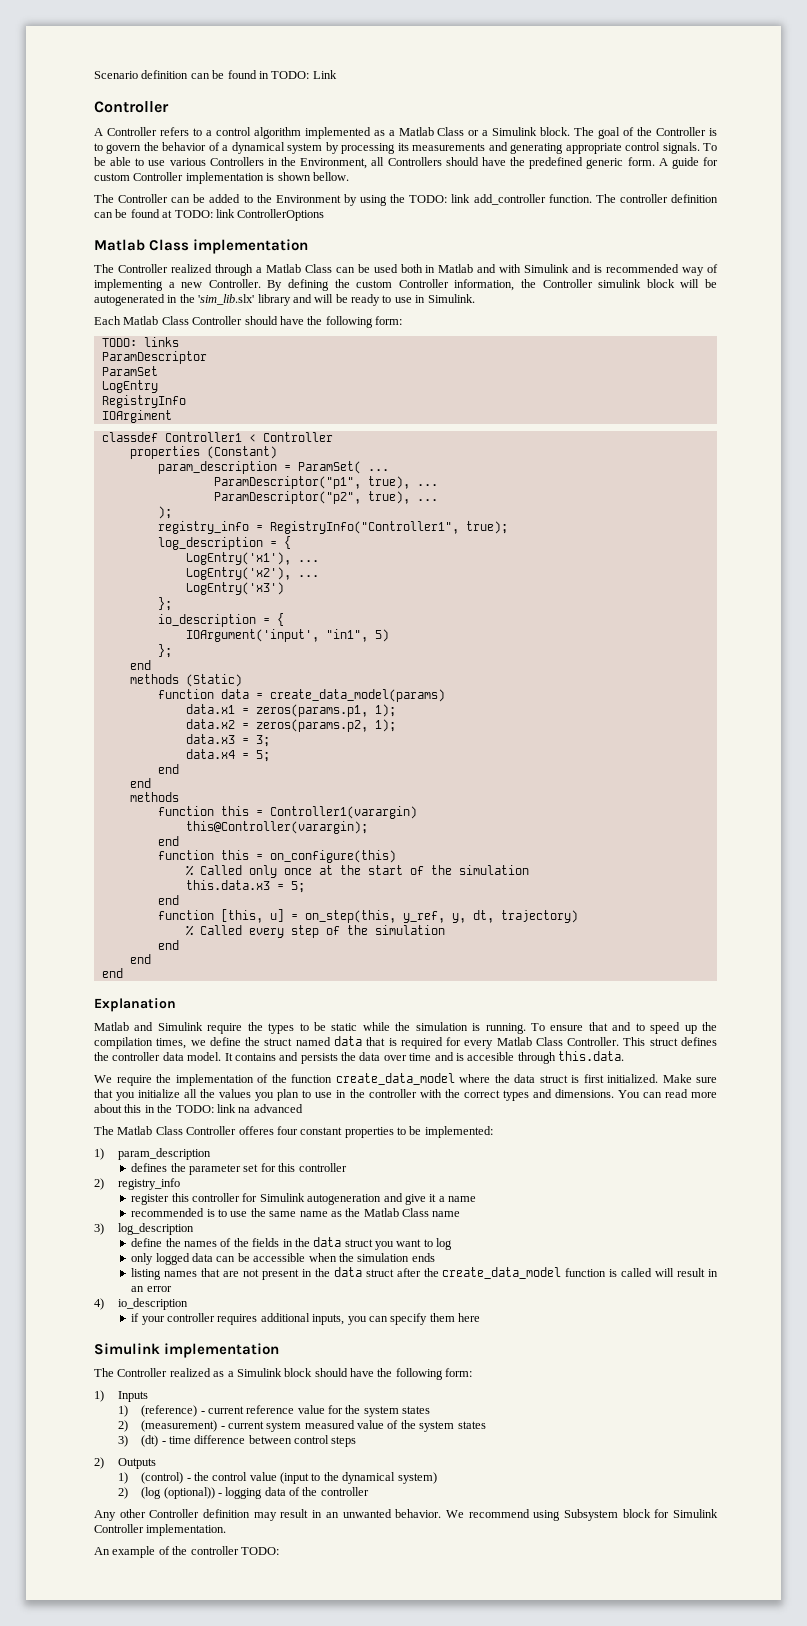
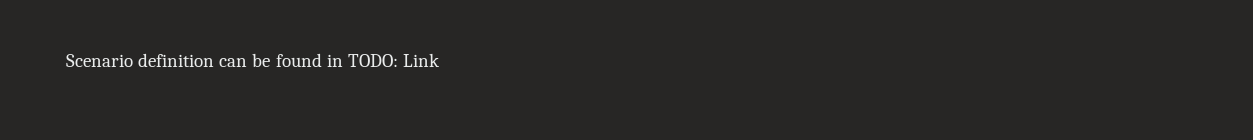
  Scenario definition can be found in TODO: Link
- Controller
- A Controller refers to a control algorithm implemented as a Matlab Class or a Simulink block. The goal of the Controller is to govern the behavior of a dynamical system by processing its measurements and generating appropriate control signals. To be able to use various Controllers in the Environment, all Controllers should have the predefined generic form. A guide for custom Controller implementation is shown bellow.
- The Controller can be added to the Environment by using the TODO: link add_controller function. The controller definition can be found at TODO: link ControllerOptions
- Matlab Class implementation
- The Controller realized through a Matlab Class can be used both in Matlab and with Simulink and is recommended way of implementing a new Controller. By defining the custom Controller information, the Controller simulink block will be autogenerated in the 'sim_lib.slx' library and will be ready to use in Simulink.
- Each Matlab Class Controller should have the following form:
- TODO: links
- ParamDescriptor
- ParamSet
- LogEntry
- RegistryInfo
- IOArgiment
- classdef Controller1 < Controller
- properties (Constant)
- param_description = ParamSet( ...
- ParamDescriptor("p1", true), ...
- ParamDescriptor("p2", true), ...
- );
- registry_info = RegistryInfo("Controller1", true);
- log_description = {
- LogEntry('x1'), ...
- LogEntry('x2'), ...
- LogEntry('x3')
- };
- io_description = {
- IOArgument('input', "in1", 5)
- };
- end
- methods (Static)
- function data = create_data_model(params)
- data.x1 = zeros(params.p1, 1);
- data.x2 = zeros(params.p2, 1);
- data.x3 = 3;
- data.x4 = 5;
- end
- end
- methods
- function this = Controller1(varargin)
- this@Controller(varargin);
- end
- function this = on_configure(this)
- % Called only once at the start of the simulation
- this.data.x3 = 5;
- end
- function [this, u] = on_step(this, y_ref, y, dt, trajectory)
- % Called every step of the simulation
- end
- end
- end
- Explanation
- Matlab and Simulink require the types to be static while the simulation is running. To ensure that and to speed up the compilation times, we define the struct named data that is required for every Matlab Class Controller. This struct defines the controller data model. It contains and persists the data over time and is accesible through this.data.
- We require the implementation of the function create_data_model where the data struct is first initialized. Make sure that you initialize all the values you plan to use in the controller with the correct types and dimensions. You can read more about this in the TODO: link na advanced
- The Matlab Class Controller offeres four constant properties to be implemented:
- 1) param_description
- defines the parameter set for this controller
- 2) registry_info
- register this controller for Simulink autogeneration and give it a name
- recommended is to use the same name as the Matlab Class name
- 3) log_description
- define the names of the fields in the data struct you want to log
- only logged data can be accessible when the simulation ends
- listing names that are not present in the data struct after the create_data_model function is called will result in an error
- 4) io_description
- if your controller requires additional inputs, you can specify them here
- Simulink implementation
- The Controller realized as a Simulink block should have the following form:
- 1) Inputs
- 1) (reference) - current reference value for the system states
- 2) (measurement) - current system measured value of the system states
- 3) (dt) - time difference between control steps
- 2) Outputs
- 1) (control) - the control value (input to the dynamical system)
- 2) (log (optional)) - logging data of the controller
- Any other Controller definition may result in an unwanted behavior. We recommend using Subsystem block for Simulink Controller implementation.
- An example of the controller TODO:

